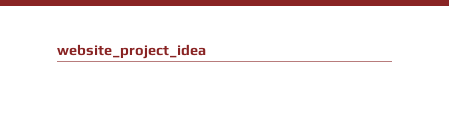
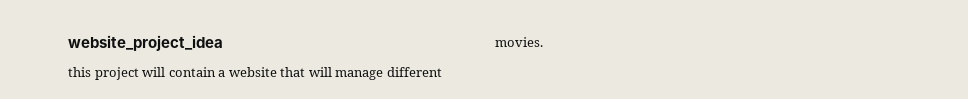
+ this project will contain a website that will manage different movies.

